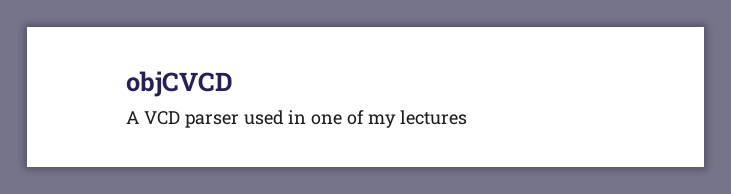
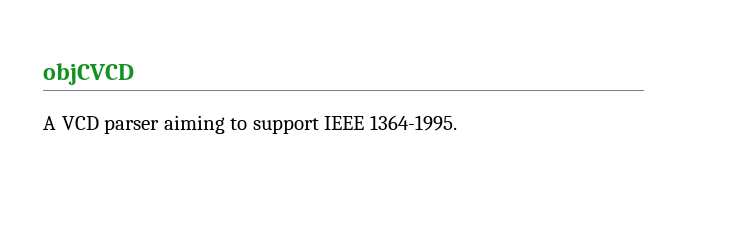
- A VCD parser used in one of my lectures
+ A VCD parser aiming to support IEEE 1364-1995.

